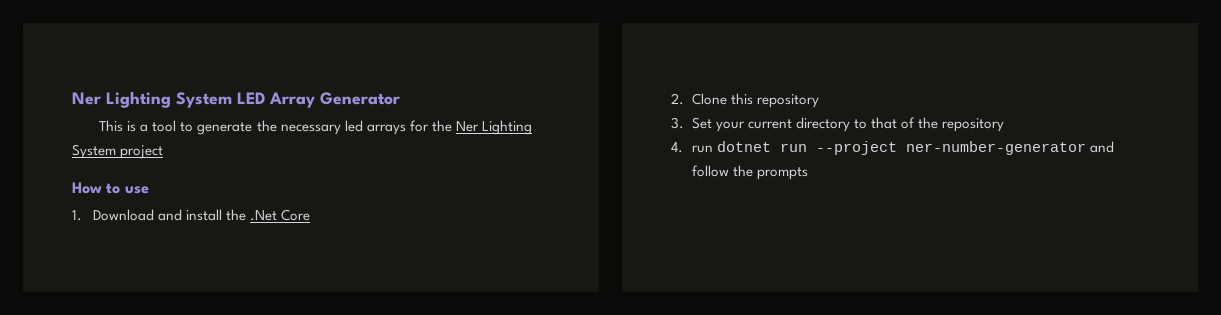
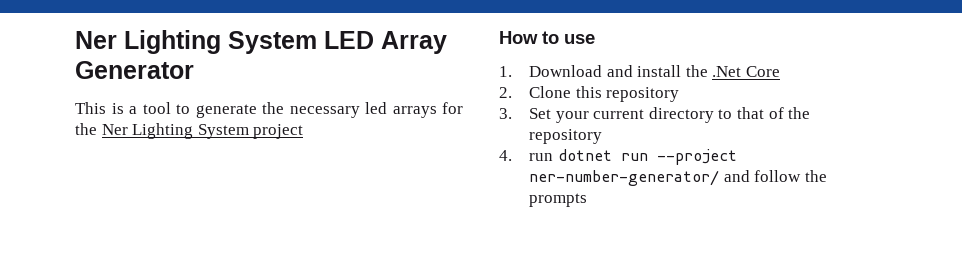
- 4. run dotnet run --project ner-number-generator and follow the prompts
+ 4. run dotnet run --project ner-number-generator/ and follow the prompts

